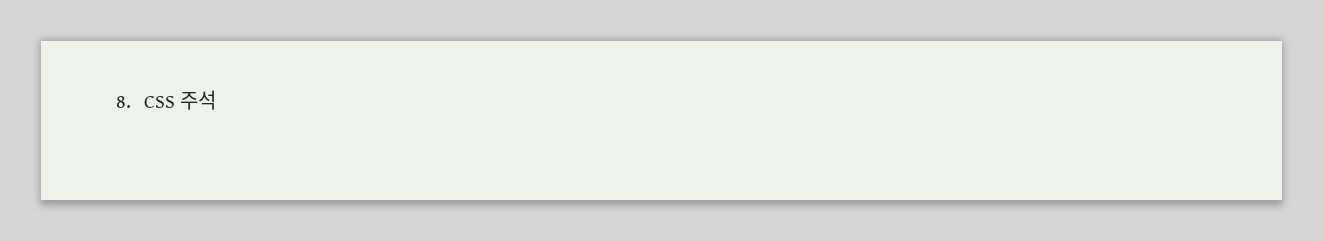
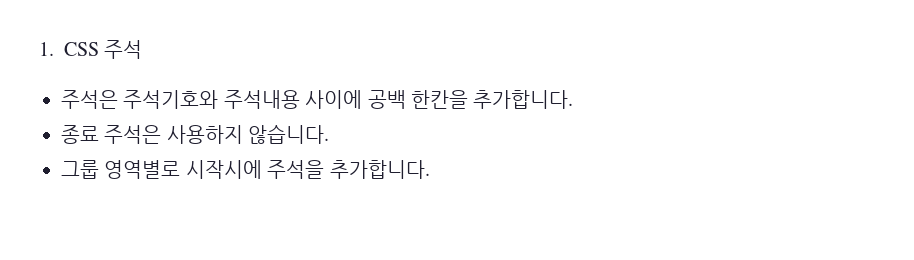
- 8. CSS 주석
+ 1. CSS 주석
+ 주석은 주석기호와 주석내용 사이에 공백 한칸을 추가합니다.
+ 종료 주석은 사용하지 않습니다.
+ 그룹 영역별로 시작시에 주석을 추가합니다.

